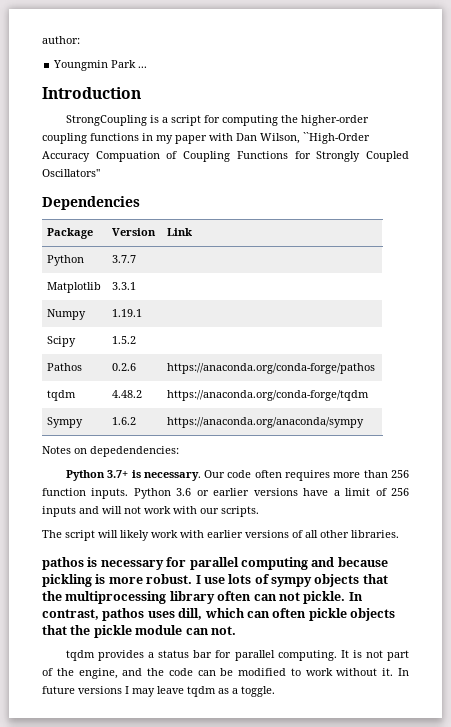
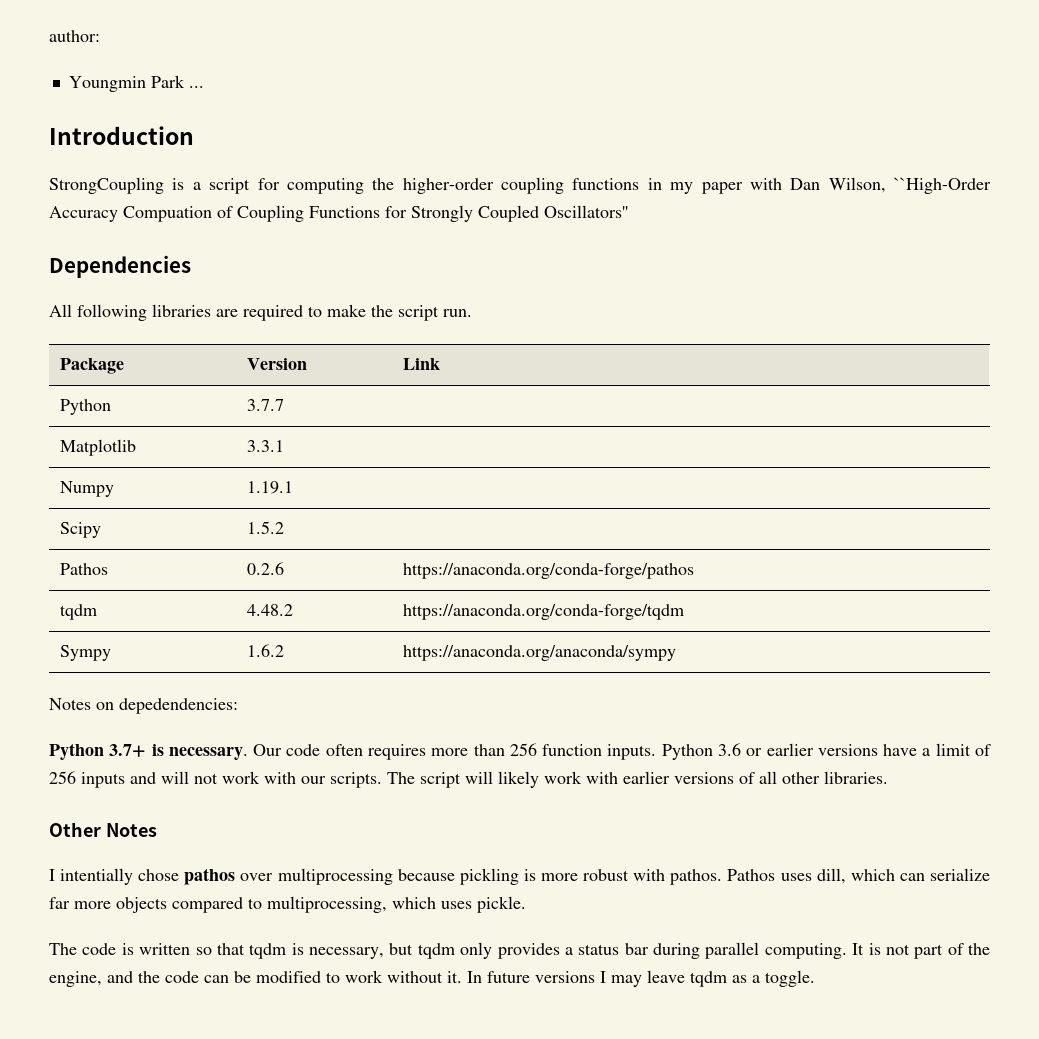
+ All following libraries are required to make the script run.
- Python 3.6 or earlier versions have a limit of 256 inputs and will not work with our scripts.
- The script will likely work with earlier versions of all other libraries.
+ Python 3.6 or earlier versions have a limit of 256 inputs and will not work with our scripts. The script will likely work with earlier versions of all other libraries.
- pathos is necessary for parallel computing and because pickling is more robust. I use lots of sympy objects that the multiprocessing library often can not pickle. In contrast, pathos uses dill, which can often pickle objects that the pickle module can not.
- tqdm provides a status bar for parallel computing.
+ Other Notes
+ I intentially chose pathos over multiprocessing because pickling is more robust with pathos. Pathos uses dill, which can serialize far more objects compared to multiprocessing, which uses pickle.
+ The code is written so that tqdm is necessary, but tqdm only provides a status bar during parallel computing.

